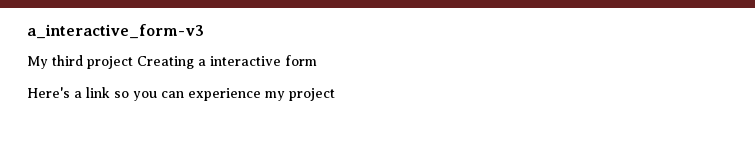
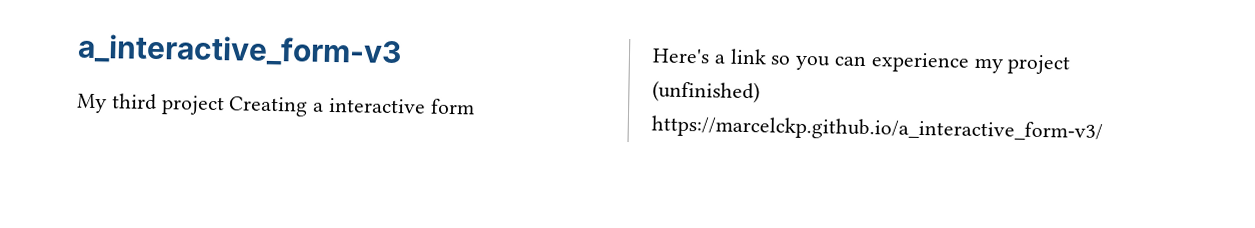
- Here's a link so you can experience my project
+ Here's a link so you can experience my project (unfinished) https://marcelckp.github.io/a_interactive_form-v3/

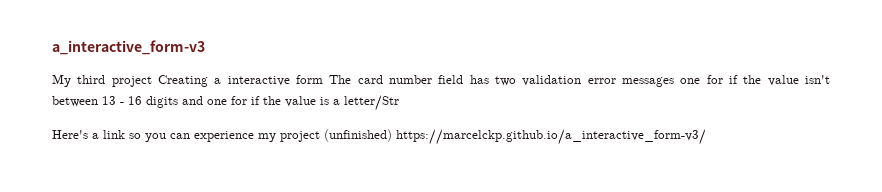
- My third project Creating a interactive form
+ My third project Creating a interactive form The card number field has two validation error messages one for if the value isn't between 13 - 16 digits and one for if the value is a letter/Str

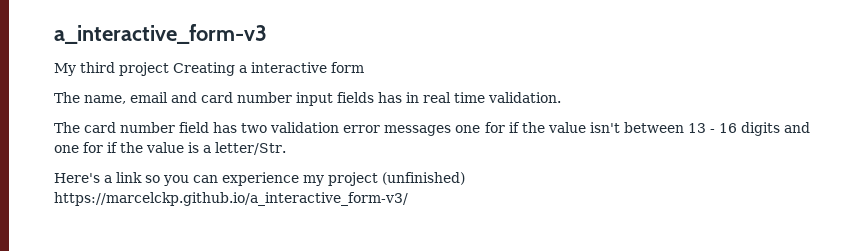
- My third project Creating a interactive form The card number field has two validation error messages one for if the value isn't between 13 - 16 digits and one for if the value is a letter/Str
+ My third project Creating a interactive form
+ The name, email and card number input fields has in real time validation.
+ The card number field has two validation error messages one for if the value isn't between 13 - 16 digits and one for if the value is a letter/Str.

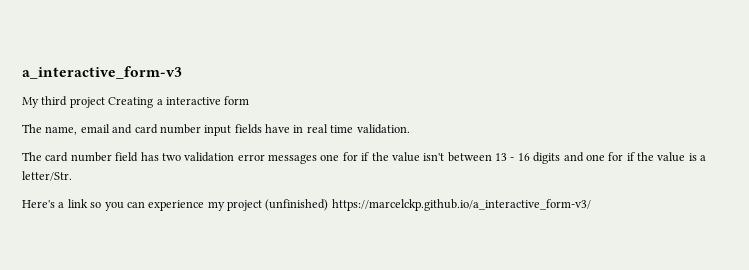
- The name, email and card number input fields has in real time validation.
+ The name, email and card number input fields have in real time validation.

